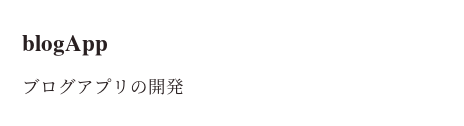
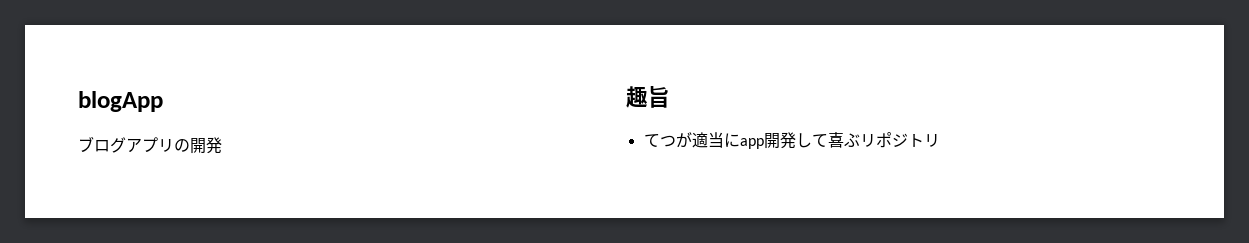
+ 趣旨
+ てつが適当にapp開発して喜ぶリポジトリ

